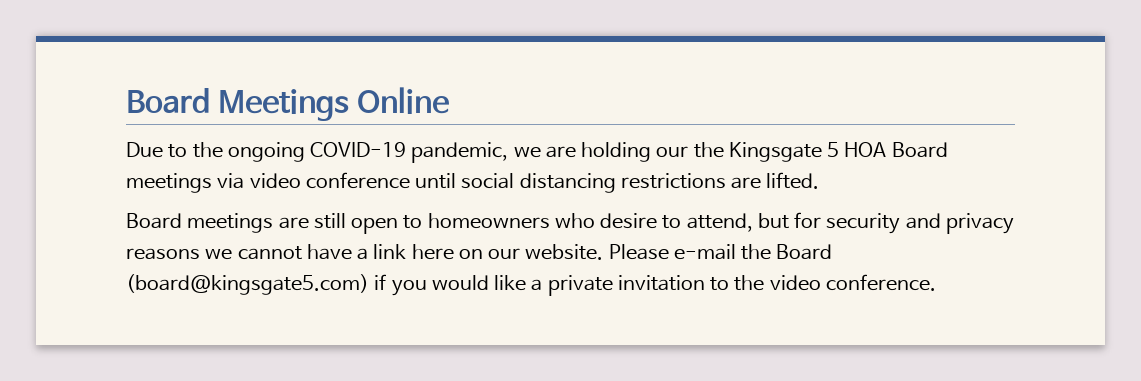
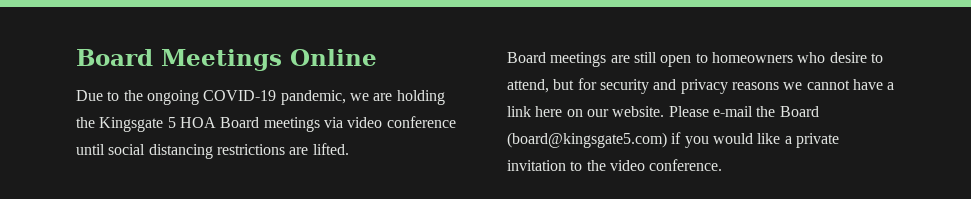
- Due to the ongoing COVID-19 pandemic, we are holding our the Kingsgate 5 HOA Board meetings via video conference until social distancing restrictions are lifted.
+ Due to the ongoing COVID-19 pandemic, we are holding the Kingsgate 5 HOA Board meetings via video conference until social distancing restrictions are lifted.

